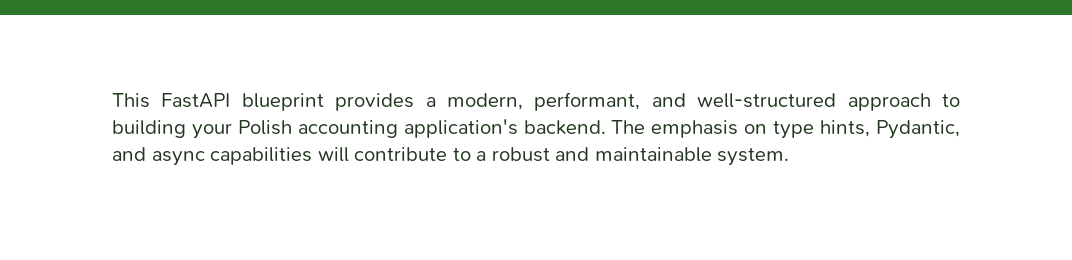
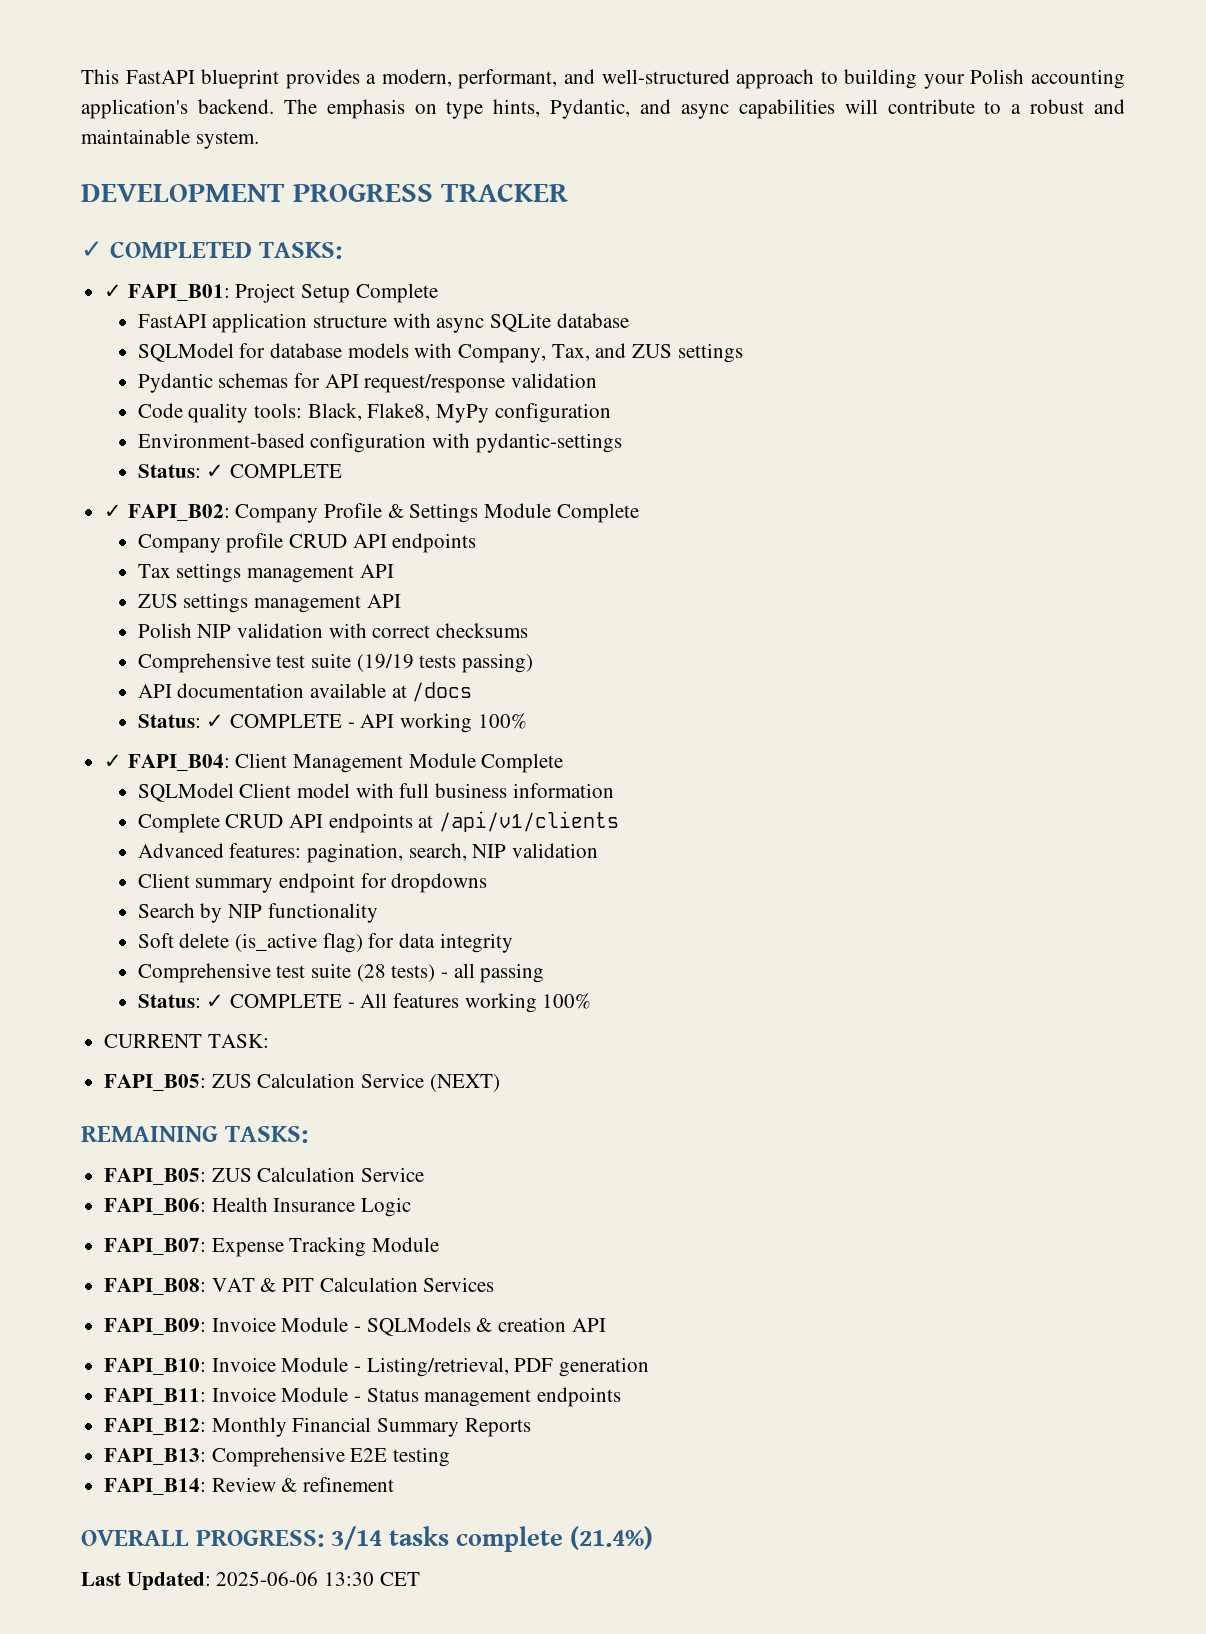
+ DEVELOPMENT PROGRESS TRACKER
+ ✓ COMPLETED TASKS:
+ ✓ FAPI_B01: Project Setup Complete
+ FastAPI application structure with async SQLite database
+ SQLModel for database models with Company, Tax, and ZUS settings
+ Pydantic schemas for API request/response validation
+ Code quality tools: Black, Flake8, MyPy configuration
+ Environment-based configuration with pydantic-settings
+ Status: ✓ COMPLETE
+ ✓ FAPI_B02: Company Profile & Settings Module Complete
+ Company profile CRUD API endpoints
+ Tax settings management API
+ ZUS settings management API
+ Polish NIP validation with correct checksums
+ Comprehensive test suite (19/19 tests passing)
+ API documentation available at /docs
+ Status: ✓ COMPLETE - API working 100%
+ ✓ FAPI_B04: Client Management Module Complete
+ SQLModel Client model with full business information
+ Complete CRUD API endpoints at /api/v1/clients
+ Advanced features: pagination, search, NIP validation
+ Client summary endpoint for dropdowns
+ Search by NIP functionality
+ Soft delete (is_active flag) for data integrity
+ Comprehensive test suite (28 tests) - all passing
+ Status: ✓ COMPLETE - All features working 100%
+ CURRENT TASK:
+ FAPI_B05: ZUS Calculation Service (NEXT)
+ REMAINING TASKS:
+ FAPI_B05: ZUS Calculation Service
+ FAPI_B06: Health Insurance Logic
+ FAPI_B07: Expense Tracking Module
+ FAPI_B08: VAT & PIT Calculation Services
+ FAPI_B09: Invoice Module - SQLModels & creation API
+ FAPI_B10: Invoice Module - Listing/retrieval, PDF generation
+ FAPI_B11: Invoice Module - Status management endpoints
+ FAPI_B12: Monthly Financial Summary Reports
+ FAPI_B13: Comprehensive E2E testing
+ FAPI_B14: Review & refinement
+ OVERALL PROGRESS: 3/14 tasks complete (21.4%)
+ Last Updated: 2025-06-06 13:30 CET

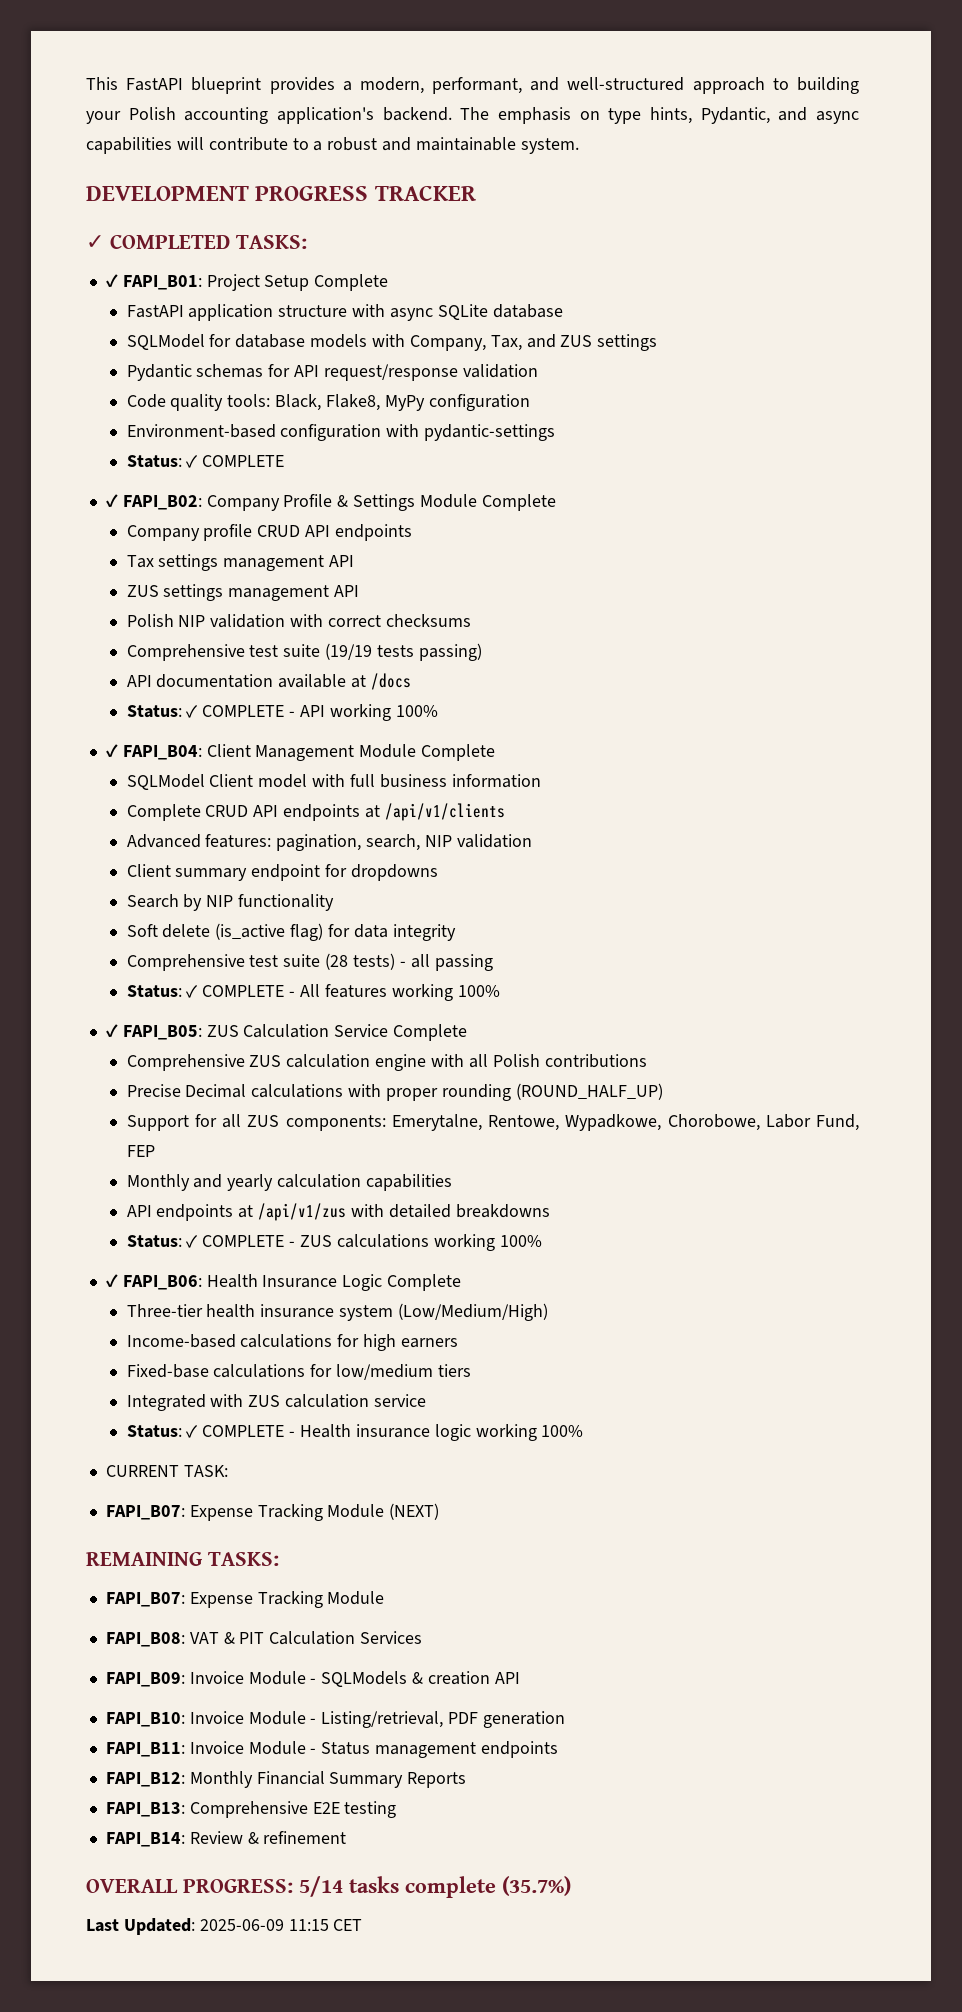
+ ✓ FAPI_B05: ZUS Calculation Service Complete
+ Comprehensive ZUS calculation engine with all Polish contributions
+ Precise Decimal calculations with proper rounding (ROUND_HALF_UP)
+ Support for all ZUS components: Emerytalne, Rentowe, Wypadkowe, Chorobowe, Labor Fund, FEP
+ Monthly and yearly calculation capabilities
+ API endpoints at /api/v1/zus with detailed breakdowns
+ Status: ✓ COMPLETE - ZUS calculations working 100%
+ ✓ FAPI_B06: Health Insurance Logic Complete
+ Three-tier health insurance system (Low/Medium/High)
+ Income-based calculations for high earners
+ Fixed-base calculations for low/medium tiers
+ Integrated with ZUS calculation service
+ Status: ✓ COMPLETE - Health insurance logic working 100%
  CURRENT TASK:
- FAPI_B05: ZUS Calculation Service (NEXT)
+ FAPI_B07: Expense Tracking Module (NEXT)
  REMAINING TASKS:
- FAPI_B05: ZUS Calculation Service
- FAPI_B06: Health Insurance Logic
- OVERALL PROGRESS: 3/14 tasks complete (21.4%)
+ OVERALL PROGRESS: 5/14 tasks complete (35.7%)
- Last Updated: 2025-06-06 13:30 CET
+ Last Updated: 2025-06-09 11:15 CET

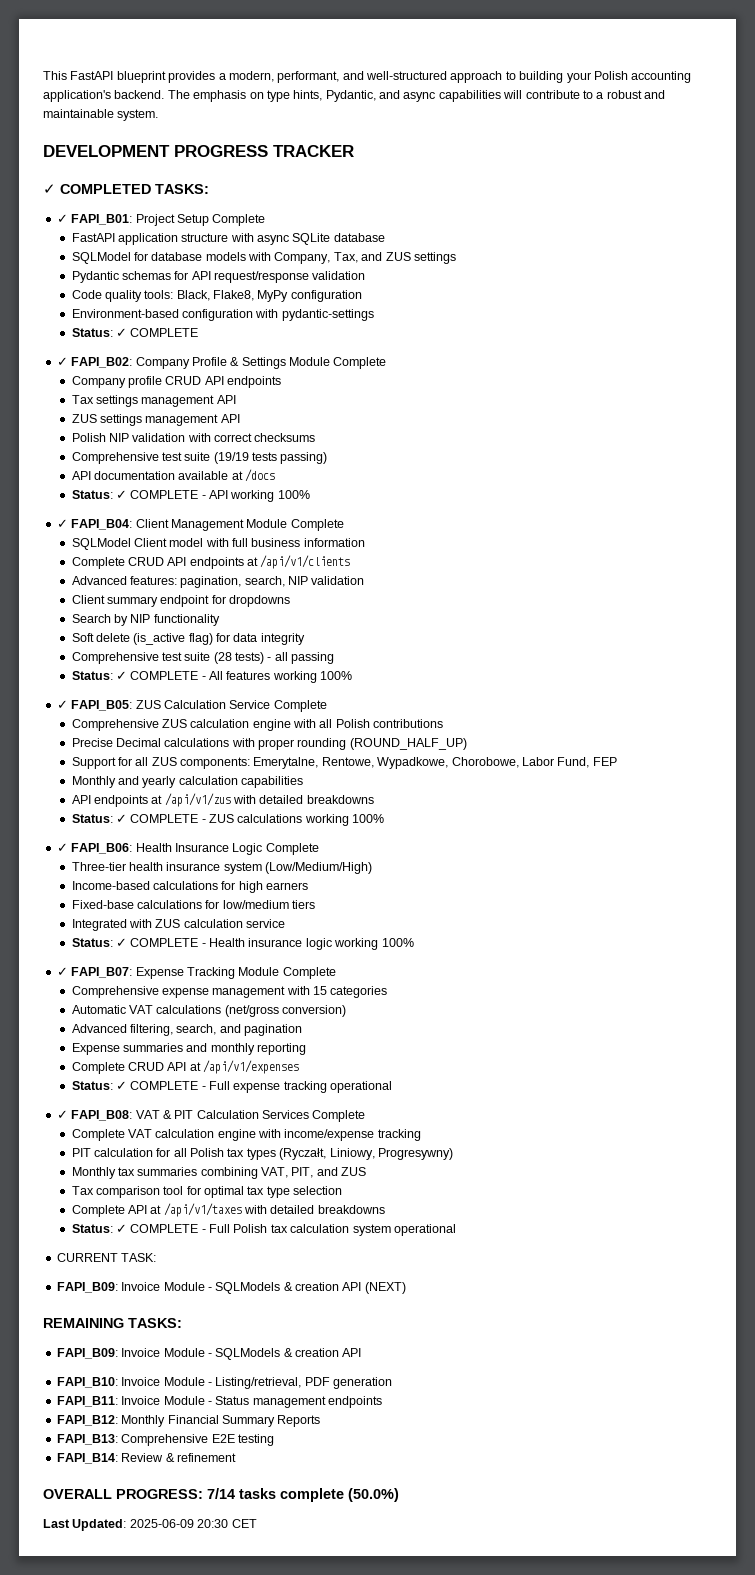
+ ✓ FAPI_B07: Expense Tracking Module Complete
+ Comprehensive expense management with 15 categories
+ Automatic VAT calculations (net/gross conversion)
+ Advanced filtering, search, and pagination
+ Expense summaries and monthly reporting
+ Complete CRUD API at /api/v1/expenses
+ Status: ✓ COMPLETE - Full expense tracking operational
+ ✓ FAPI_B08: VAT & PIT Calculation Services Complete
+ Complete VAT calculation engine with income/expense tracking
+ PIT calculation for all Polish tax types (Ryczałt, Liniowy, Progresywny)
+ Monthly tax summaries combining VAT, PIT, and ZUS
+ Tax comparison tool for optimal tax type selection
+ Complete API at /api/v1/taxes with detailed breakdowns
+ Status: ✓ COMPLETE - Full Polish tax calculation system operational
  CURRENT TASK:
- FAPI_B07: Expense Tracking Module (NEXT)
+ FAPI_B09: Invoice Module - SQLModels & creation API (NEXT)
  REMAINING TASKS:
- FAPI_B07: Expense Tracking Module
- FAPI_B08: VAT & PIT Calculation Services
- OVERALL PROGRESS: 5/14 tasks complete (35.7%)
+ OVERALL PROGRESS: 7/14 tasks complete (50.0%)
- Last Updated: 2025-06-09 11:15 CET
+ Last Updated: 2025-06-09 20:30 CET

